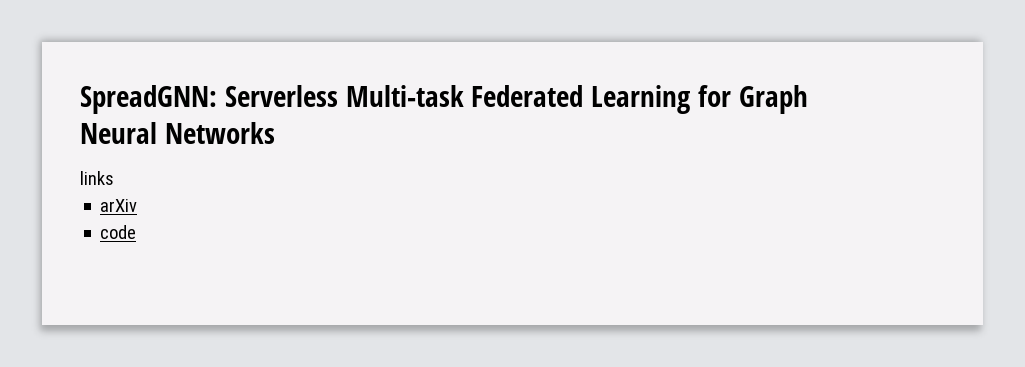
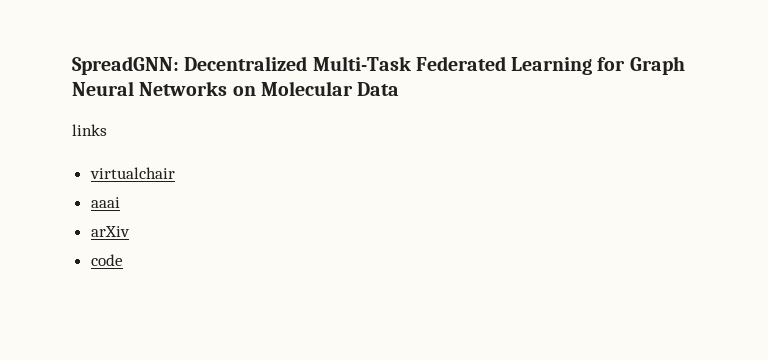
- SpreadGNN: Serverless Multi-task Federated Learning for Graph Neural Networks
+ SpreadGNN: Decentralized Multi-Task Federated Learning for Graph Neural Networks on Molecular Data
+ virtualchair
+ aaai

